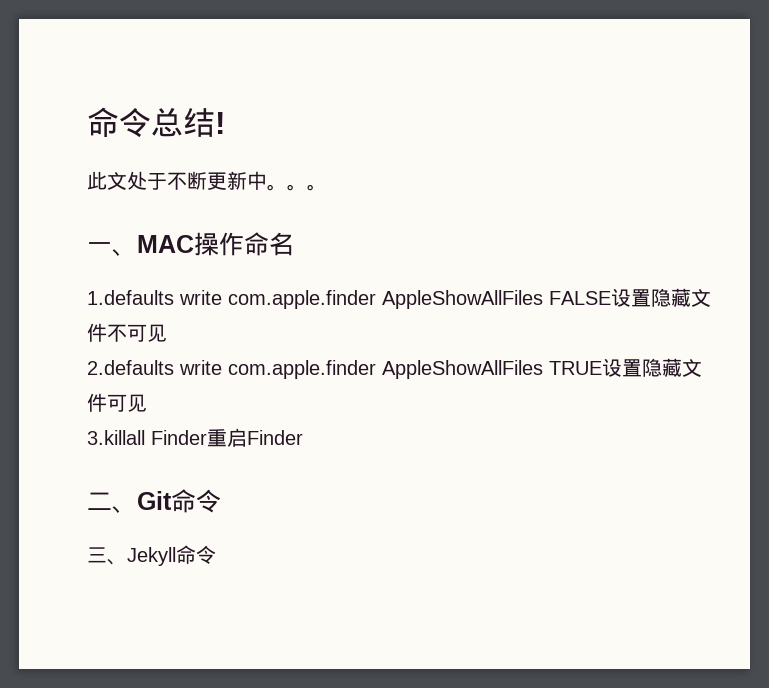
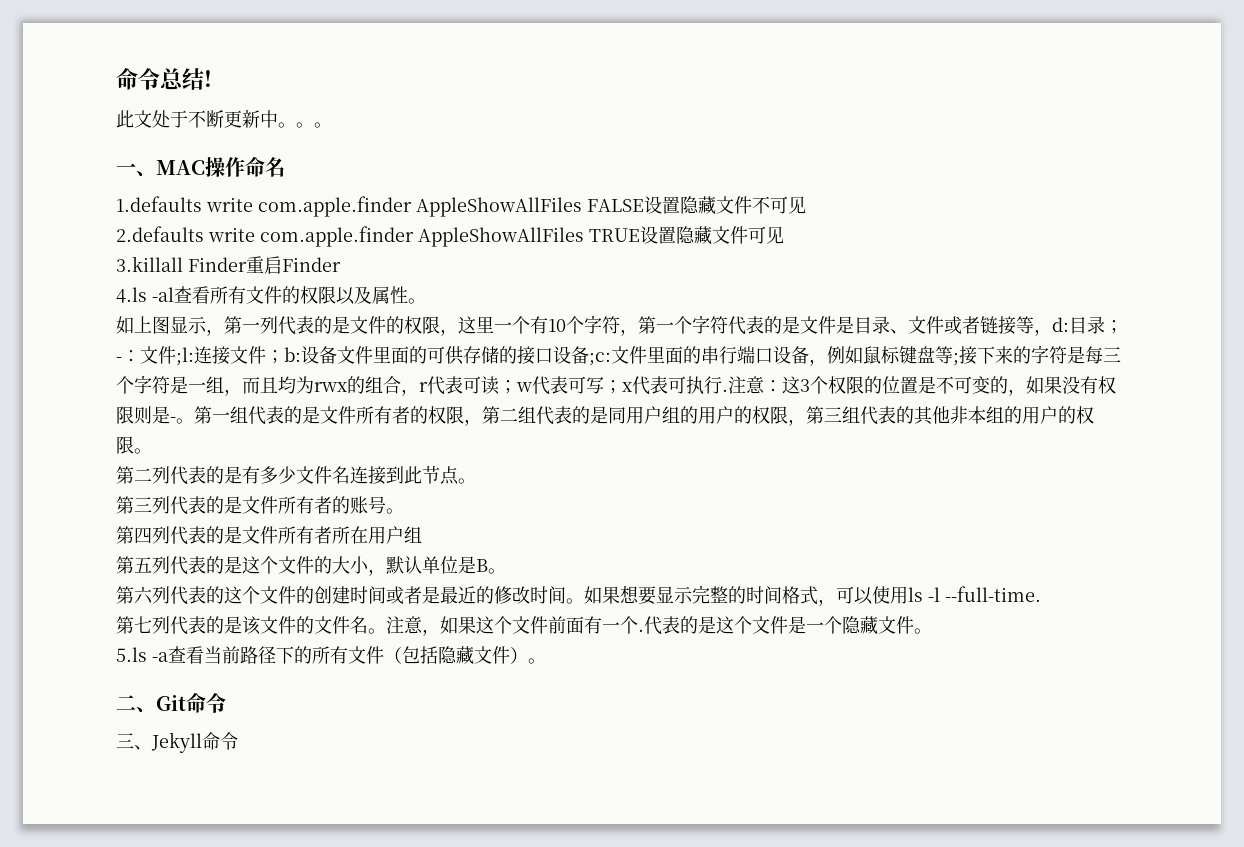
+ 4.ls -al查看所有文件的权限以及属性。
+ 如上图显示，第一列代表的是文件的权限，这里一个有10个字符，第一个字符代表的是文件是目录、文件或者链接等，d:目录；-：文件;l:连接文件；b:设备文件里面的可供存储的接口设备;c:文件里面的串行端口设备，例如鼠标键盘等;接下来的字符是每三个字符是一组，而且均为rwx的组合，r代表可读；w代表可写；x代表可执行.注意：这3个权限的位置是不可变的，如果没有权限则是-。第一组代表的是文件所有者的权限，第二组代表的是同用户组的用户的权限，第三组代表的其他非本组的用户的权限。
+ 第二列代表的是有多少文件名连接到此节点。
+ 第三列代表的是文件所有者的账号。
+ 第四列代表的是文件所有者所在用户组
+ 第五列代表的是这个文件的大小，默认单位是B。
+ 第六列代表的这个文件的创建时间或者是最近的修改时间。如果想要显示完整的时间格式，可以使用ls -l --full-time.
+ 第七列代表的是该文件的文件名。注意，如果这个文件前面有一个.代表的是这个文件是一个隐藏文件。
+ 5.ls -a查看当前路径下的所有文件（包括隐藏文件）。

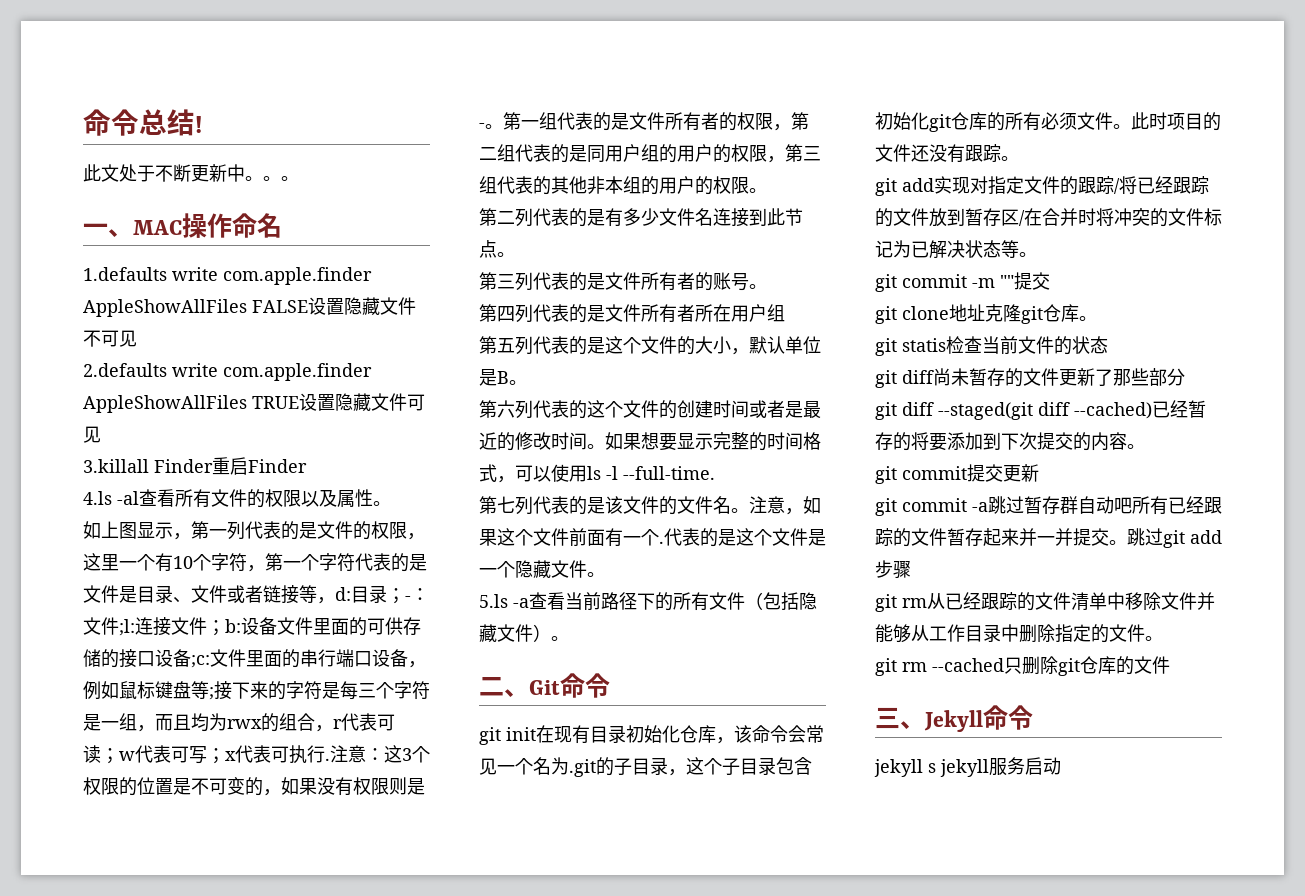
+ git init在现有目录初始化仓库，该命令会常见一个名为.git的子目录，这个子目录包含初始化git仓库的所有必须文件。此时项目的文件还没有跟踪。
+ git add实现对指定文件的跟踪/将已经跟踪的文件放到暂存区/在合并时将冲突的文件标记为已解决状态等。
+ git commit -m ""提交
+ git clone地址克隆git仓库。
+ git statis检查当前文件的状态
+ git diff尚未暂存的文件更新了那些部分
+ git diff --staged(git diff --cached)已经暂存的将要添加到下次提交的内容。
+ git commit提交更新
+ git commit -a跳过暂存群自动吧所有已经跟踪的文件暂存起来并一并提交。跳过git add步骤
+ git rm从已经跟踪的文件清单中移除文件并能够从工作目录中删除指定的文件。
+ git rm --cached只删除git仓库的文件
  三、Jekyll命令
+ jekyll s jekyll服务启动

